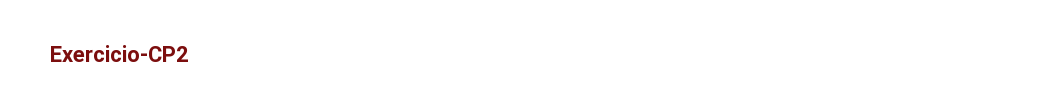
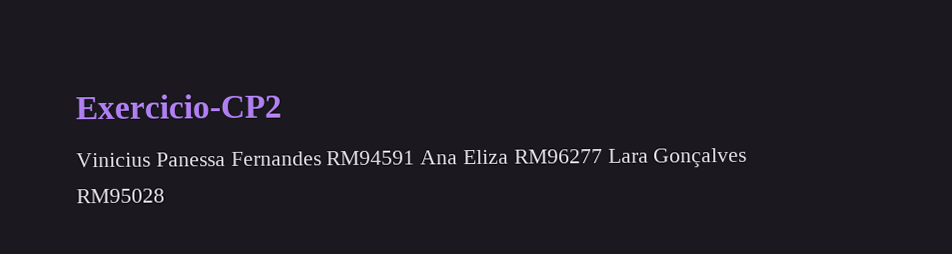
+ Vinicius Panessa Fernandes RM94591 Ana Eliza RM96277 Lara Gonçalves RM95028

